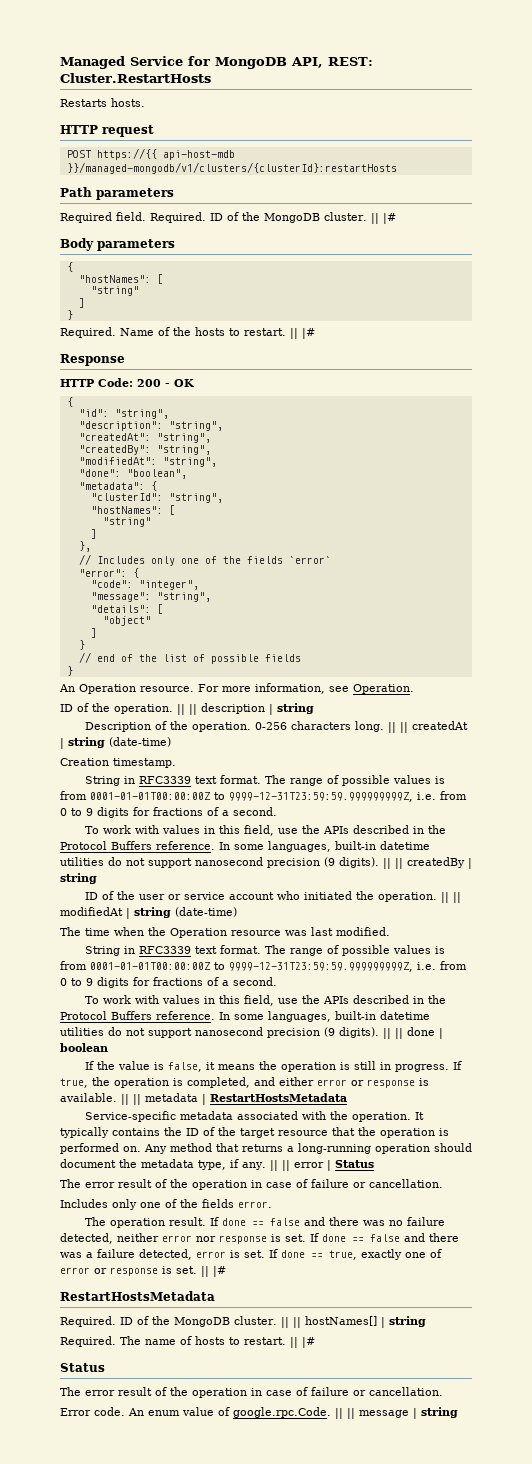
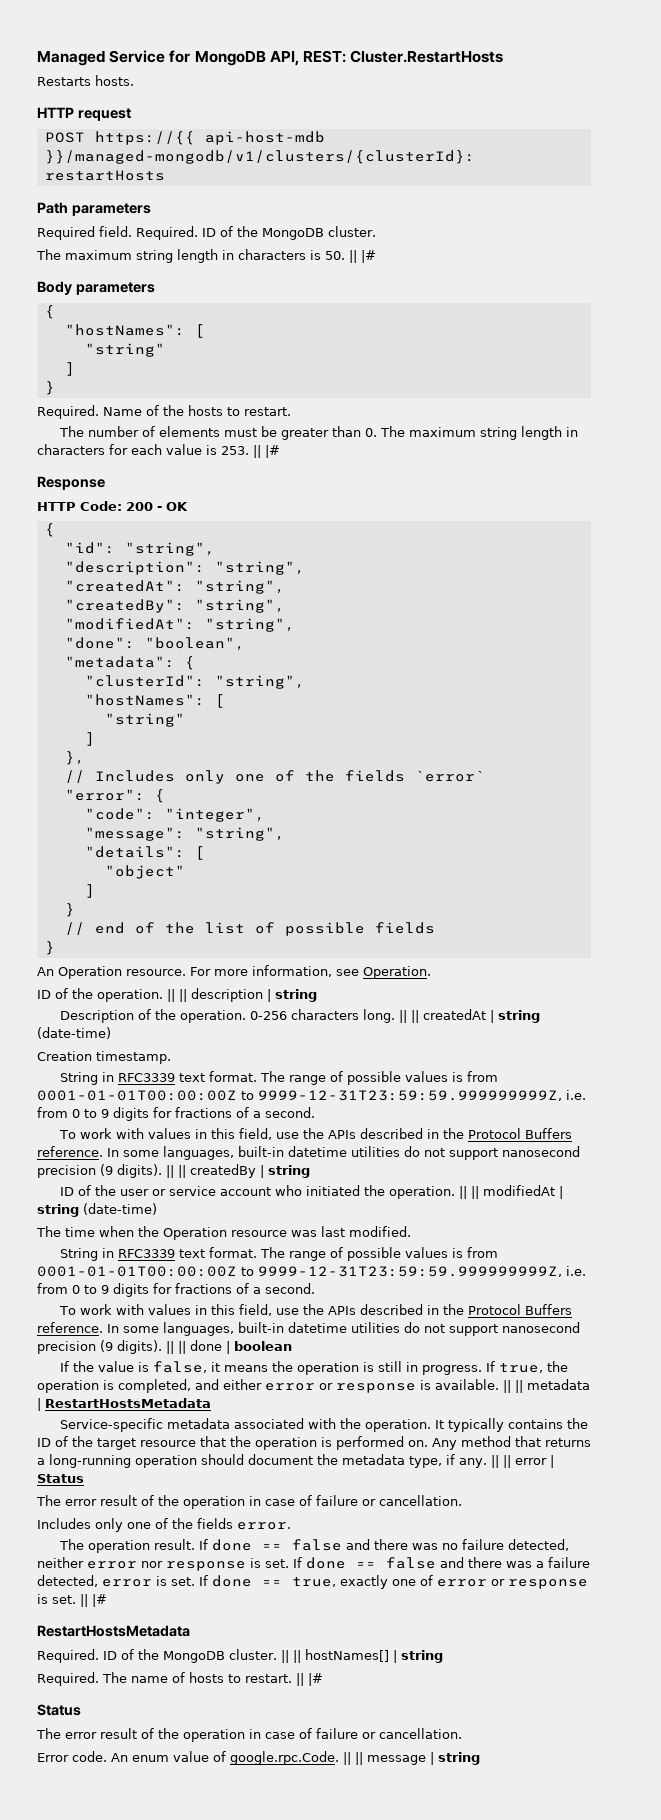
- Required field. Required. ID of the MongoDB cluster. || |#
+ Required field. Required. ID of the MongoDB cluster.
+ The maximum string length in characters is 50. || |#
- Name of the hosts to restart. || |#
+ Name of the hosts to restart.
+ The number of elements must be greater than 0. The maximum string length in characters for each value is 253. || |#

